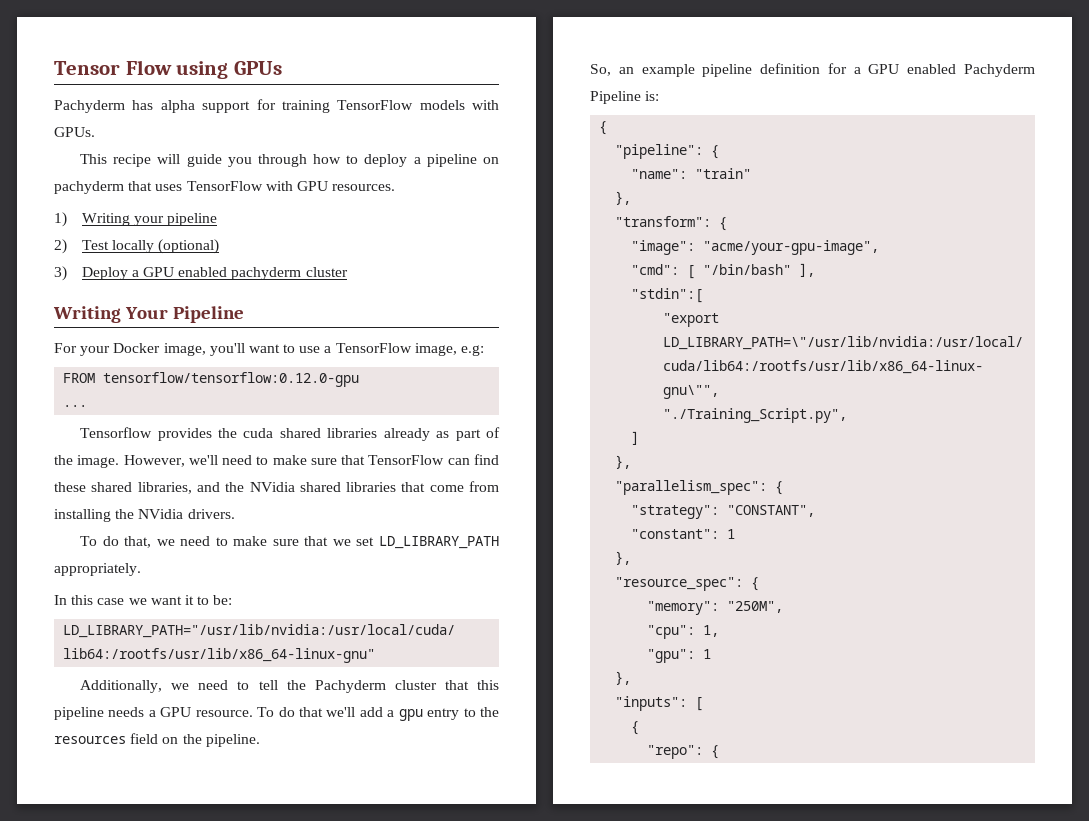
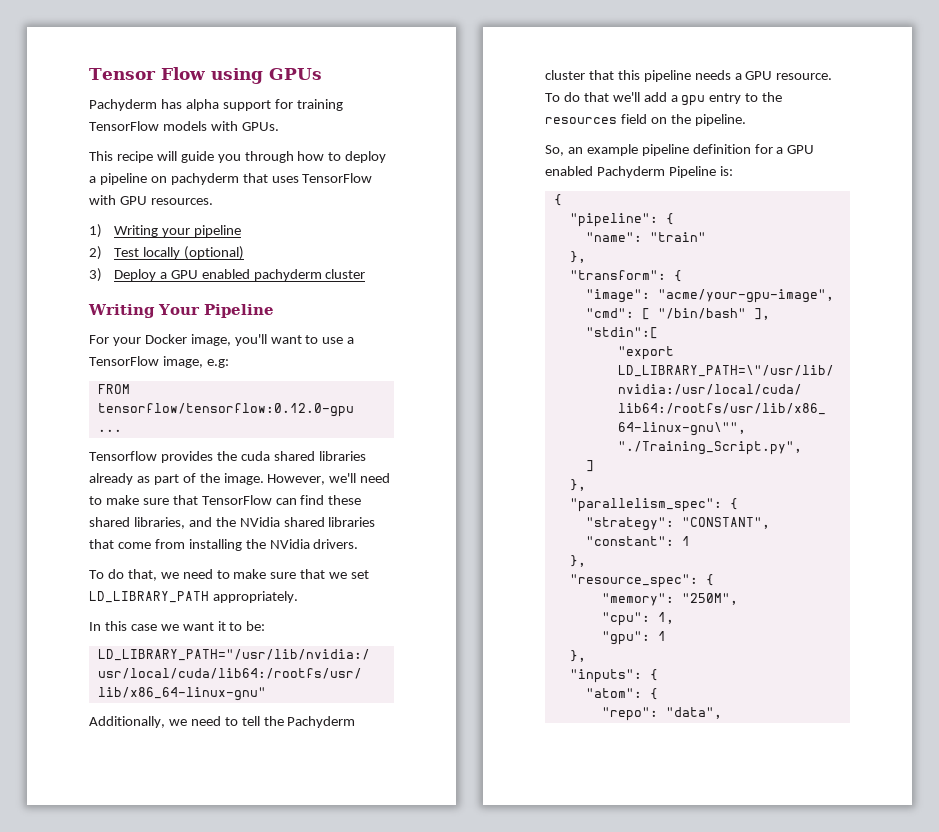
- "inputs": [
- {
+ "inputs": {
+ "atom": {
- "repo": {
+ "repo": "data",

